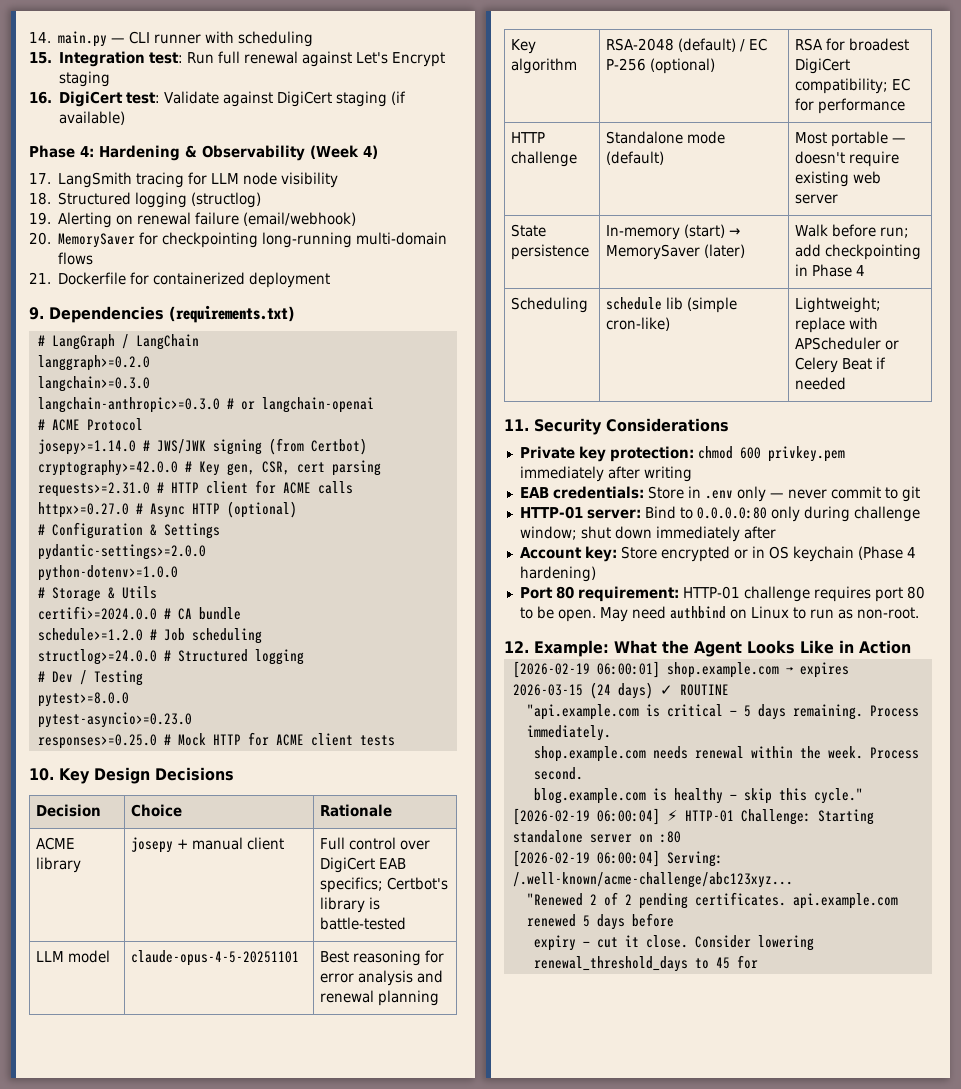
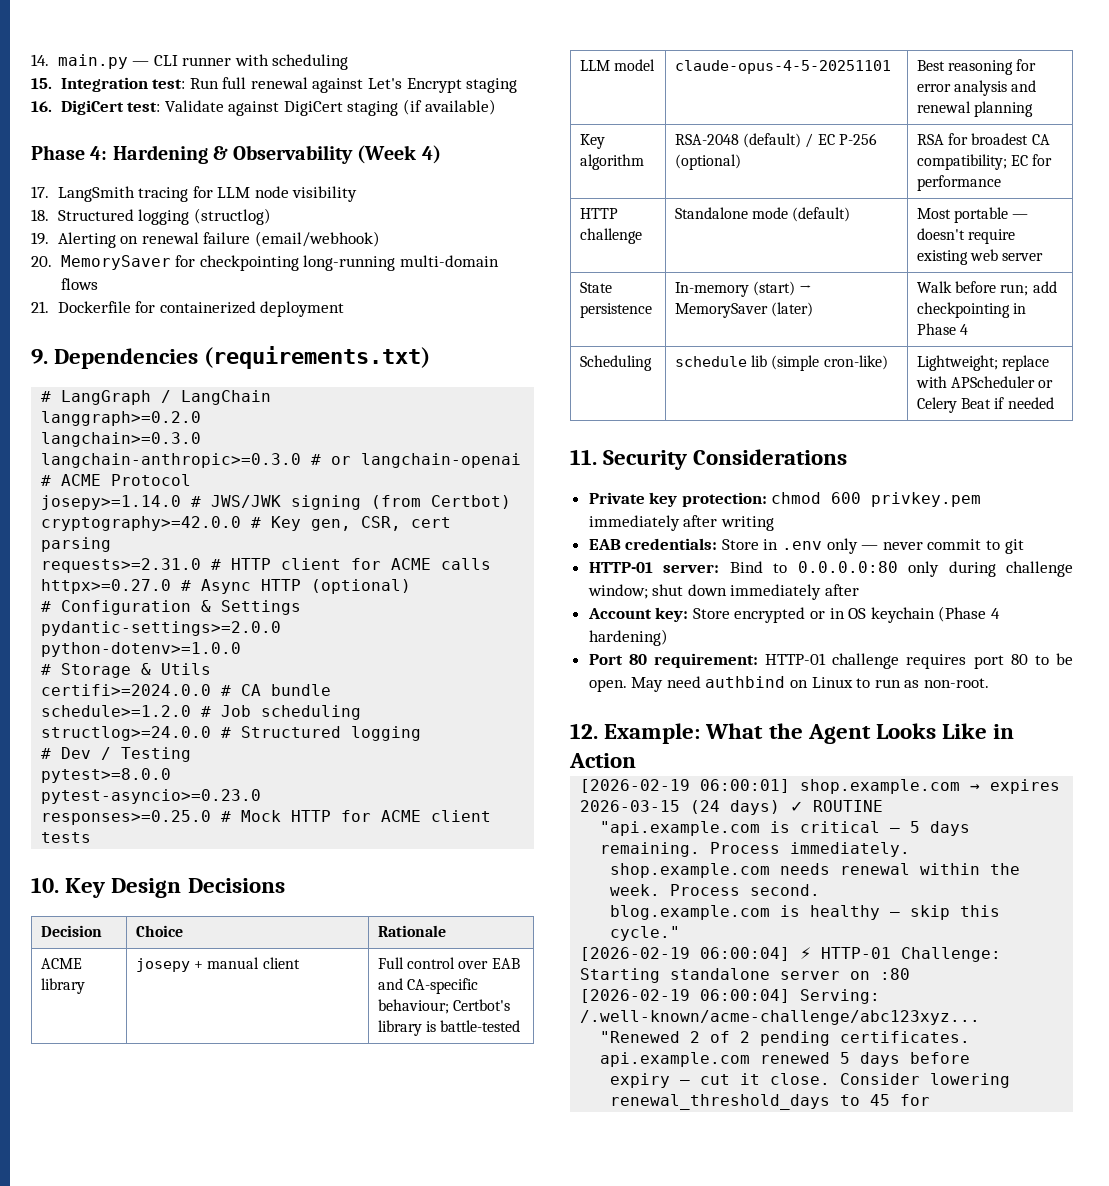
- ACME library | josepy + manual client | Full control over DigiCert EAB specifics; Certbot's library is battle-tested
+ ACME library | josepy + manual client | Full control over EAB and CA-specific behaviour; Certbot's library is battle-tested
- Key algorithm | RSA-2048 (default) / EC P-256 (optional) | RSA for broadest DigiCert compatibility; EC for performance
+ Key algorithm | RSA-2048 (default) / EC P-256 (optional) | RSA for broadest CA compatibility; EC for performance

